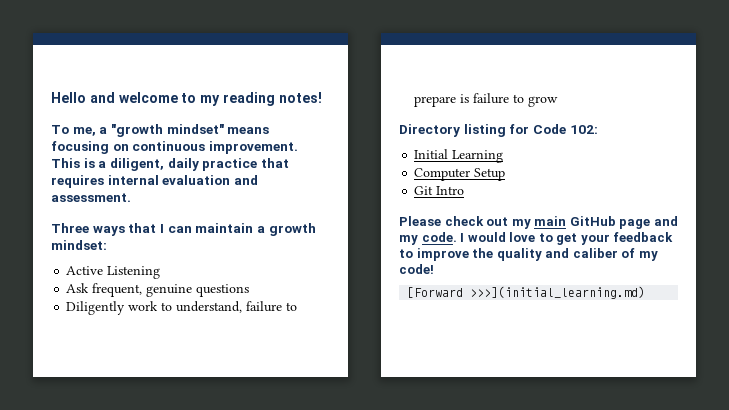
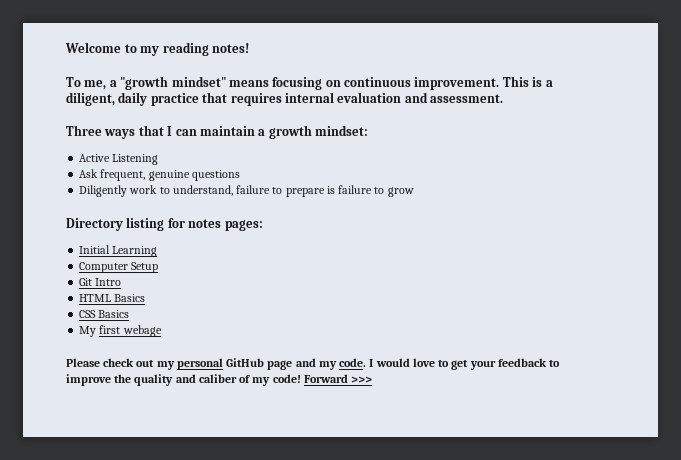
- Hello and welcome to my reading notes!
+ Welcome to my reading notes!
- Directory listing for Code 102:
+ Directory listing for notes pages:
+ HTML Basics
+ CSS Basics
+ My first webage
- Please check out my main GitHub page and my code.
+ Please check out my personal GitHub page and my code.
- I would love to get your feedback to improve the quality and caliber of my code!
- [Forward >>>](initial_learning.md)
+ I would love to get your feedback to improve the quality and caliber of my code! Forward >>>

